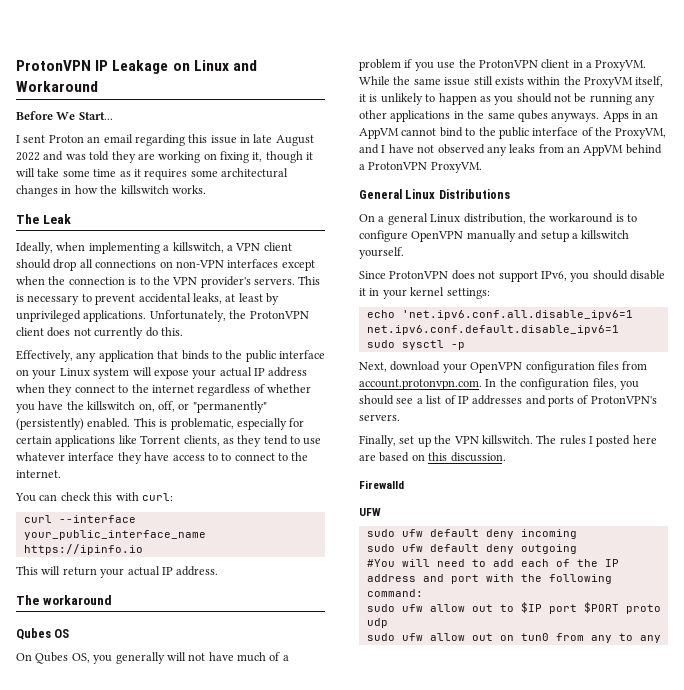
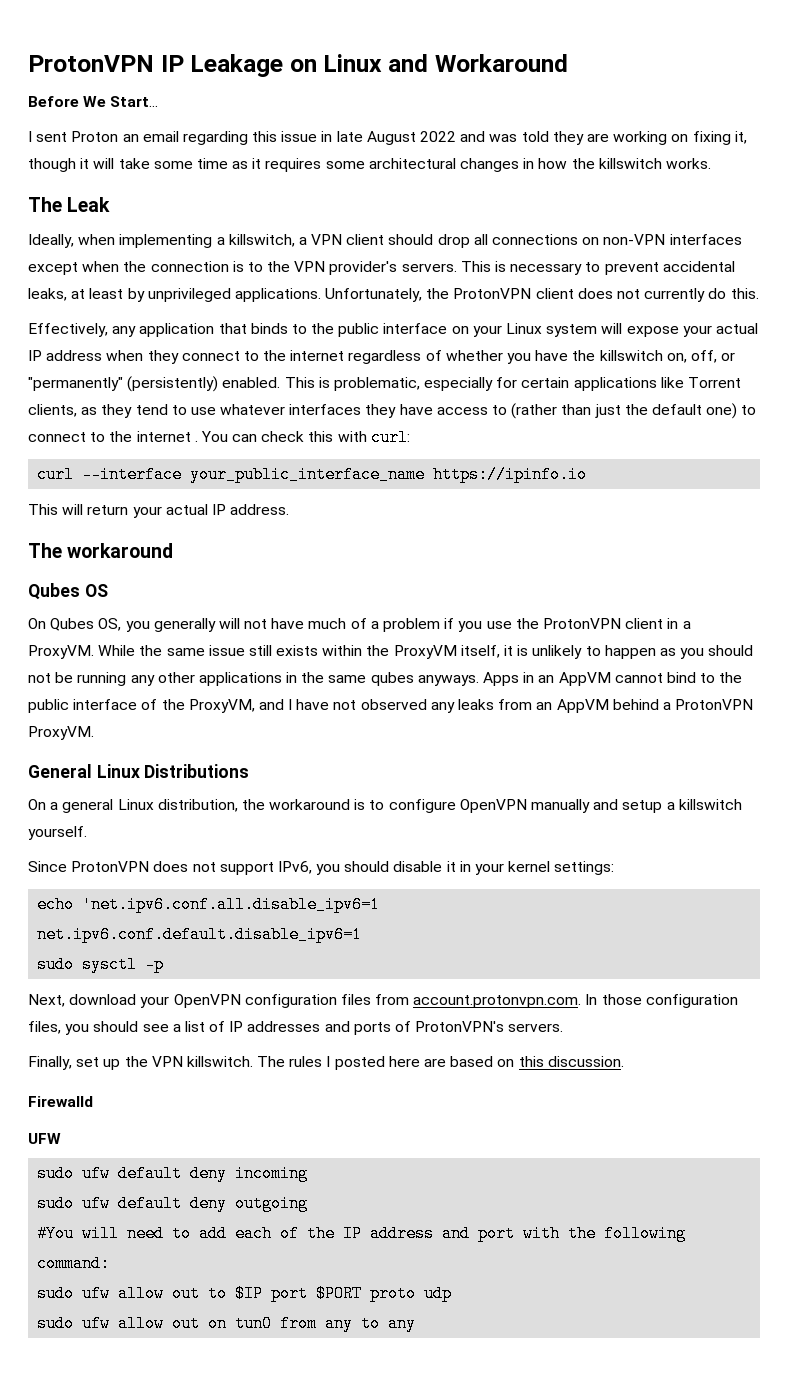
- This is problematic, especially for certain applications like Torrent clients, as they tend to use whatever interface they have access to to connect to the internet.
- You can check this with curl:
+ This is problematic, especially for certain applications like Torrent clients, as they tend to use whatever interfaces they have access to (rather than just the default one) to connect to the internet . You can check this with curl:
- Next, download your OpenVPN configuration files from account.protonvpn.com. In the configuration files, you should see a list of IP addresses and ports of ProtonVPN's servers.
+ Next, download your OpenVPN configuration files from account.protonvpn.com. In those configuration files, you should see a list of IP addresses and ports of ProtonVPN's servers.

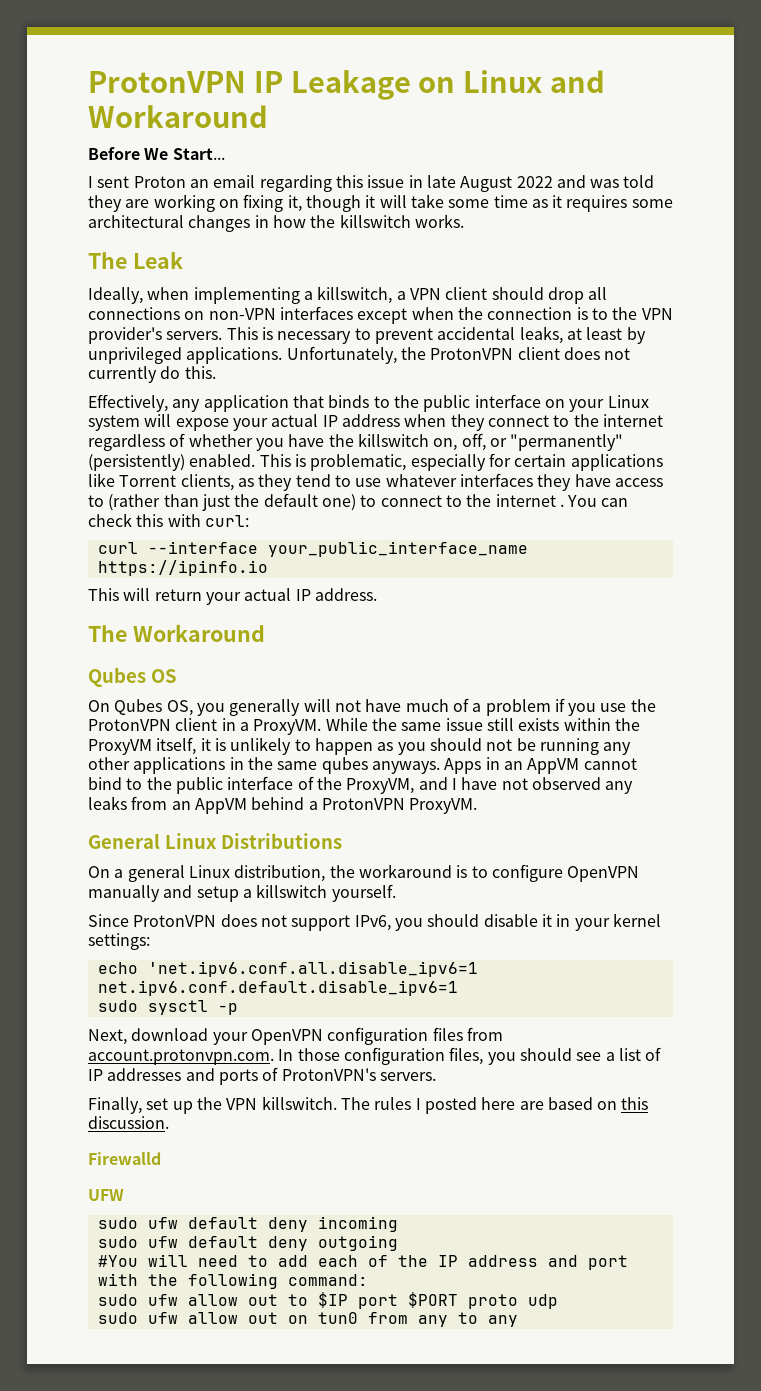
- The workaround
+ The Workaround

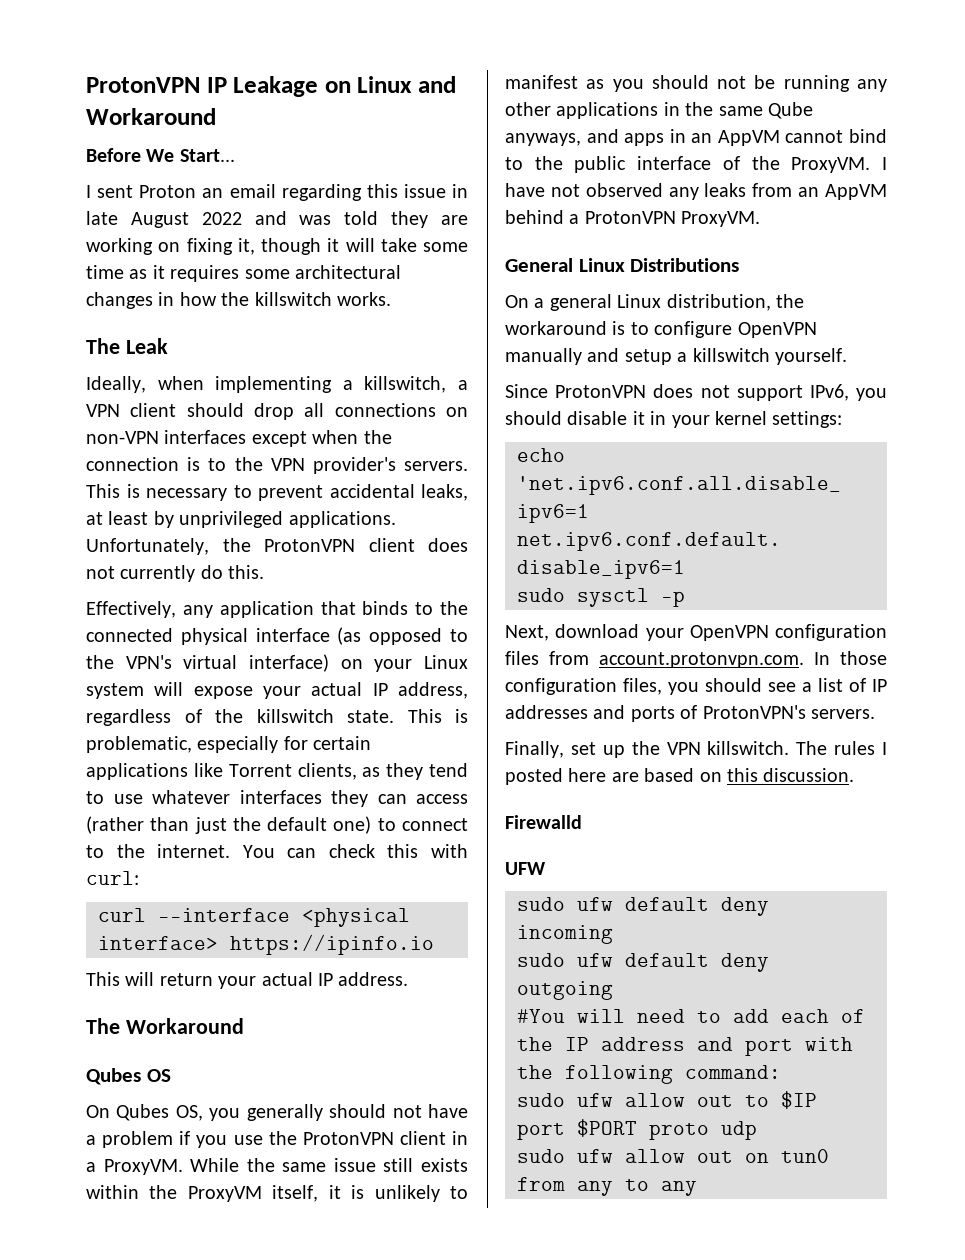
- Effectively, any application that binds to the public interface on your Linux system will expose your actual IP address when they connect to the internet regardless of whether you have the killswitch on, off, or "permanently" (persistently) enabled.
+ Effectively, any application that binds to the connected physical interface (as opposed to the VPN's virtual interface) on your Linux system will expose your actual IP address, regardless of the killswitch state.
- This is problematic, especially for certain applications like Torrent clients, as they tend to use whatever interfaces they have access to (rather than just the default one) to connect to the internet .
+ This is problematic, especially for certain applications like Torrent clients, as they tend to use whatever interfaces they can access (rather than just the default one) to connect to the internet.
- curl --interface your_public_interface_name https://ipinfo.io
+ curl --interface <physical interface> https://ipinfo.io
- On Qubes OS, you generally will not have much of a problem if you use the ProtonVPN client in a ProxyVM.
+ On Qubes OS, you generally should not have a problem if you use the ProtonVPN client in a ProxyVM.
- While the same issue still exists within the ProxyVM itself, it is unlikely to happen as you should not be running any other applications in the same qubes anyways. Apps in an AppVM cannot bind to the public interface of the ProxyVM, and I have not observed any leaks from an AppVM behind a ProtonVPN ProxyVM.
+ While the same issue still exists within the ProxyVM itself, it is unlikely to manifest as you should not be running any other applications in the same Qube anyways, and apps in an AppVM cannot bind to the public interface of the ProxyVM. I have not observed any leaks from an AppVM behind a ProtonVPN ProxyVM.

